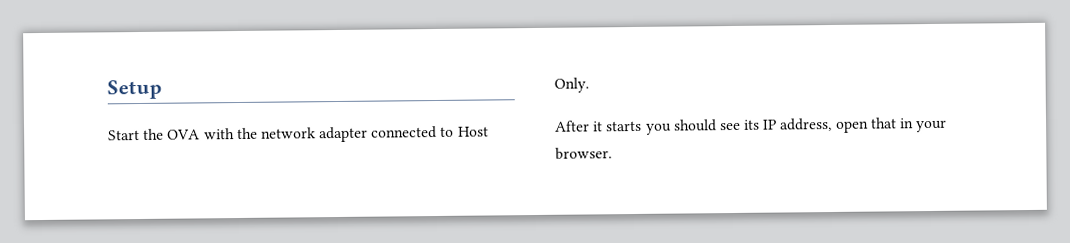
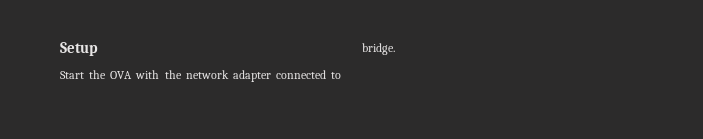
- Start the OVA with the network adapter connected to Host Only.
- After it starts you should see its IP address, open that in your browser.
+ Start the OVA with the network adapter connected to bridge.

